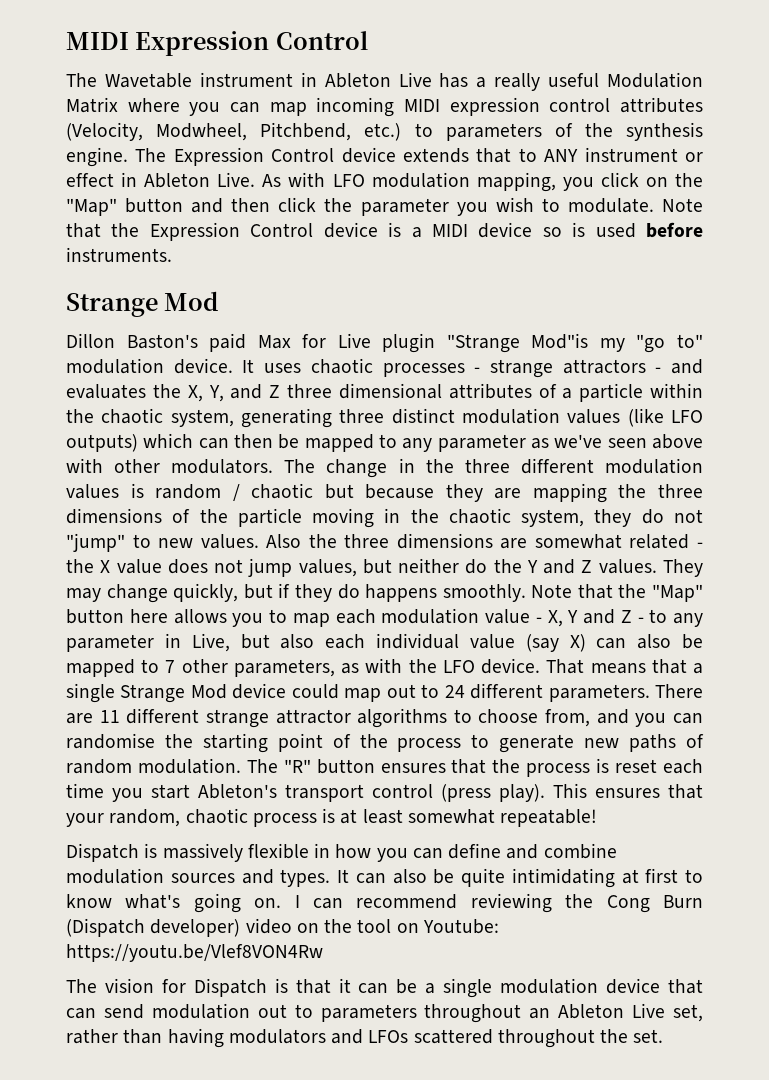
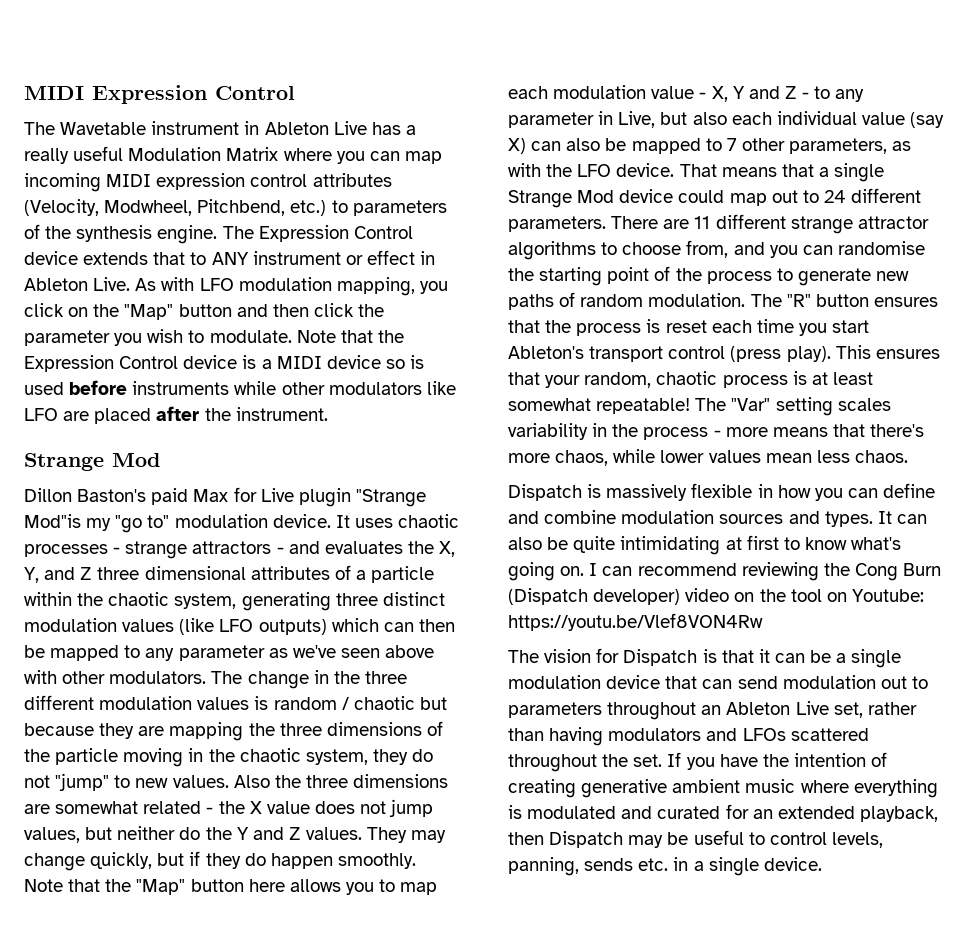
- Note that the Expression Control device is a MIDI device so is used before instruments.
+ Note that the Expression Control device is a MIDI device so is used before instruments while other modulators like LFO are placed after the instrument.
- They may change quickly, but if they do happens smoothly.
+ They may change quickly, but if they do happen smoothly.
+ The "Var" setting scales variability in the process - more means that there's more chaos, while lower values mean less chaos.
+ If you have the intention of creating generative ambient music where everything is modulated and curated for an extended playback, then Dispatch may be useful to control levels, panning, sends etc. in a single device.

